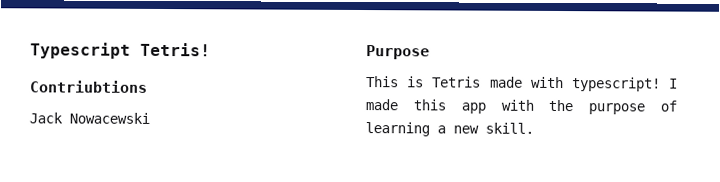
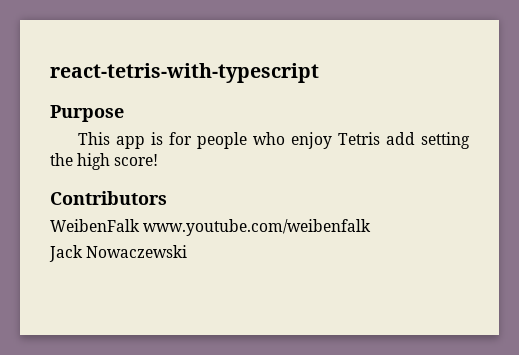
- Typescript Tetris!
- Contriubtions
- Jack Nowacewski
+ react-tetris-with-typescript
  Purpose
- This is Tetris made with typescript! I made this app with the purpose of learning a new skill.
+ This app is for people who enjoy Tetris add setting the high score!
+ Contributors
+ WeibenFalk www.youtube.com/weibenfalk
+ Jack Nowaczewski

